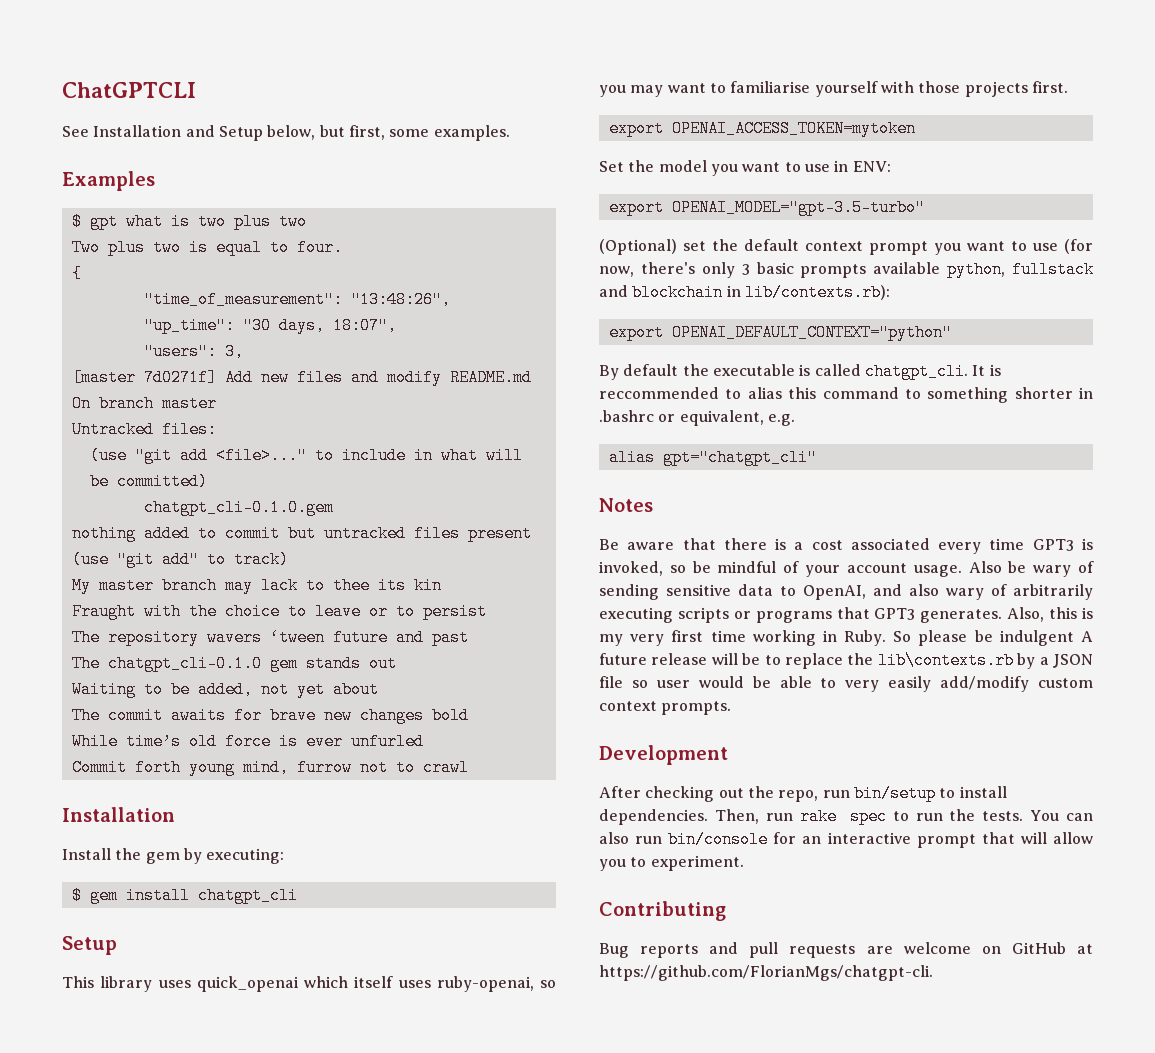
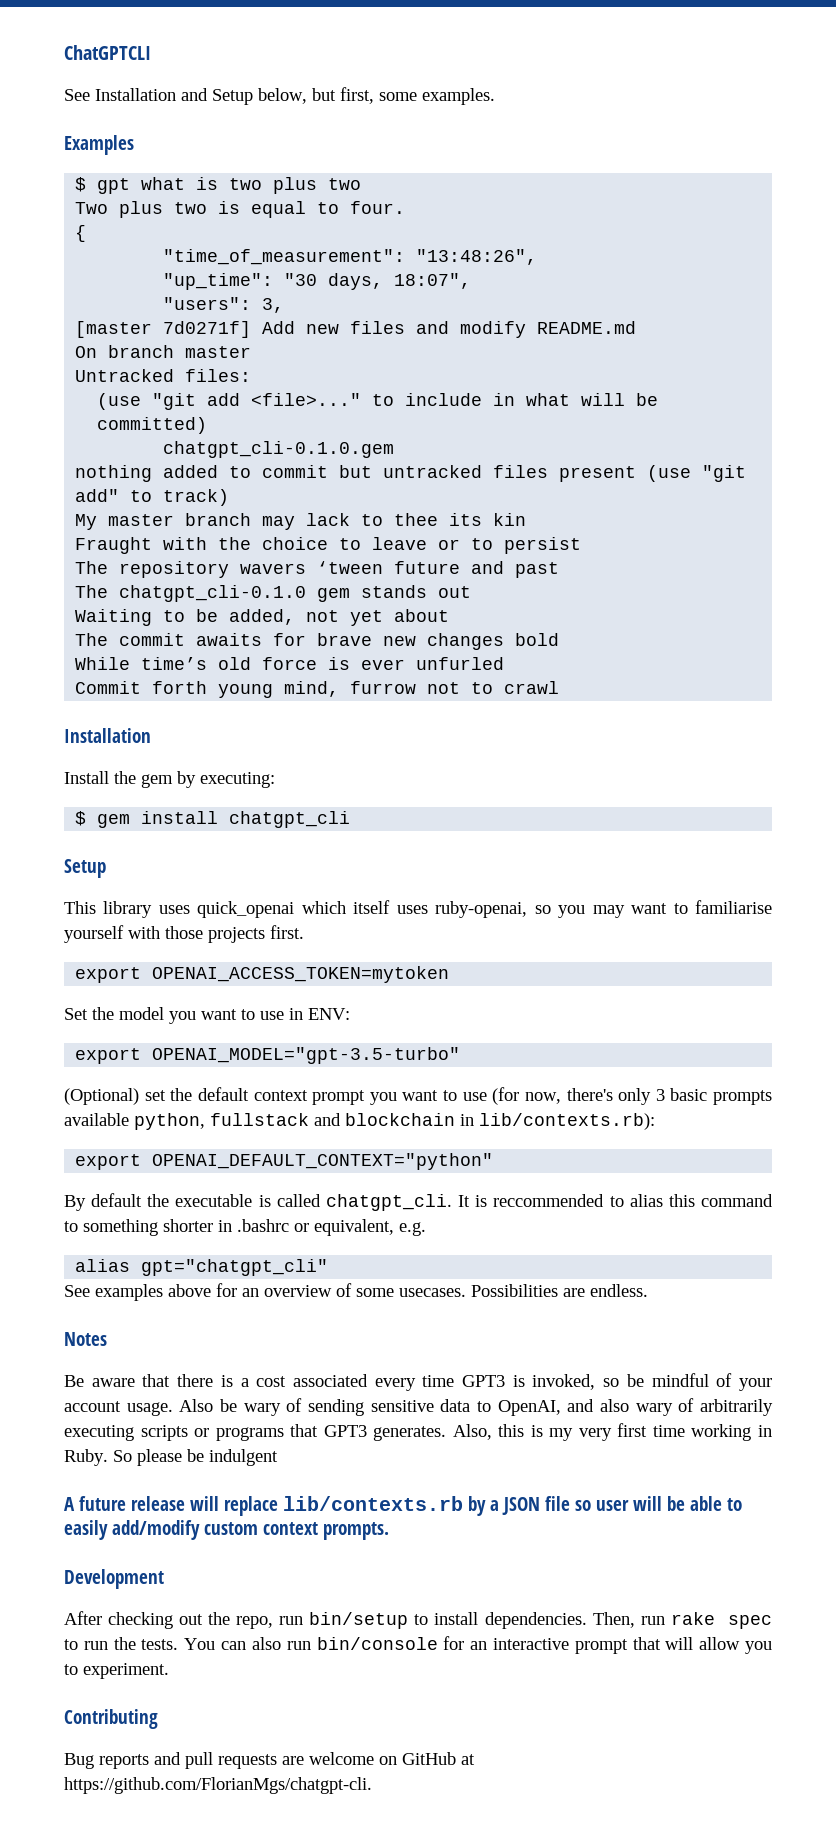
+ See examples above for an overview of some usecases. Possibilities are endless.
- So please be indulgent A future release will be to replace the lib\contexts.rb by a JSON file so user would be able to very easily add/modify custom context prompts.
+ So please be indulgent
+ A future release will replace lib/contexts.rb by a JSON file so user will be able to easily add/modify custom context prompts.

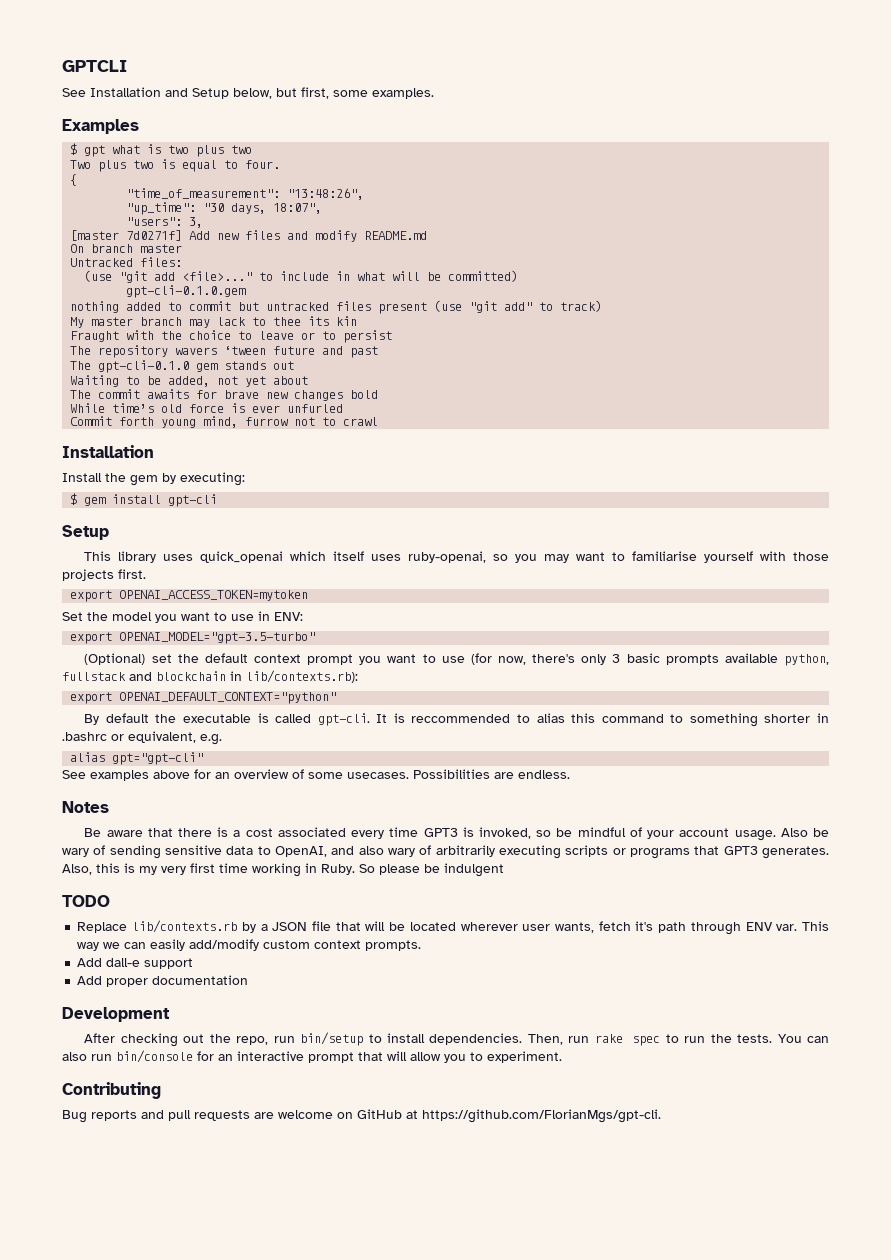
- ChatGPTCLI
+ GPTCLI
- chatgpt_cli-0.1.0.gem
+ gpt-cli-0.1.0.gem
- The chatgpt_cli-0.1.0 gem stands out
+ The gpt-cli-0.1.0 gem stands out
- $ gem install chatgpt_cli
+ $ gem install gpt-cli
- By default the executable is called chatgpt_cli.
+ By default the executable is called gpt-cli.
- alias gpt="chatgpt_cli"
+ alias gpt="gpt-cli"
- A future release will replace lib/contexts.rb by a JSON file so user will be able to easily add/modify custom context prompts.
+ TODO
+ Replace lib/contexts.rb by a JSON file that will be located wherever user wants, fetch it's path through ENV var. This way we can easily add/modify custom context prompts.
+ Add dall-e support
+ Add proper documentation
- Bug reports and pull requests are welcome on GitHub at https://github.com/FlorianMgs/chatgpt-cli.
+ Bug reports and pull requests are welcome on GitHub at https://github.com/FlorianMgs/gpt-cli.

